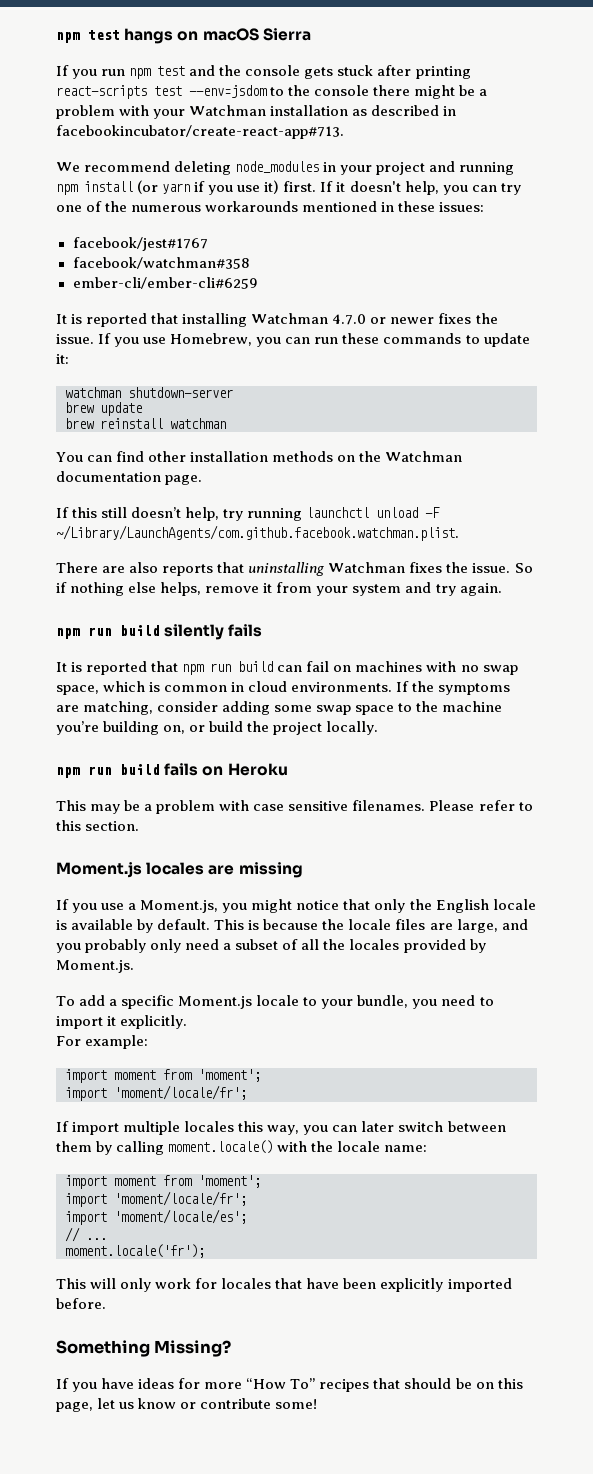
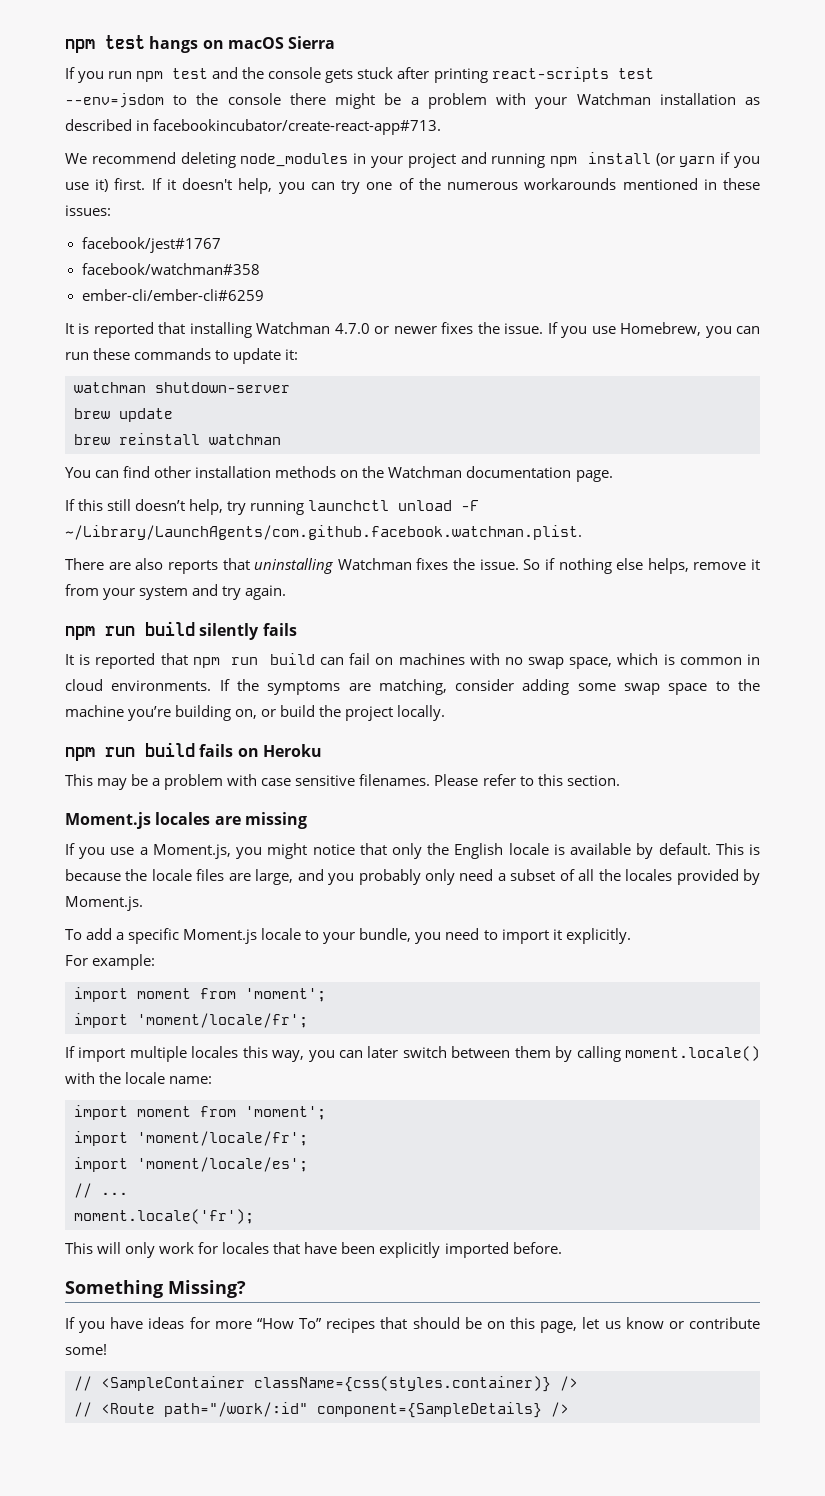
+ // <SampleContainer className={css(styles.container)} />
+ // <Route path="/work/:id" component={SampleDetails} />

